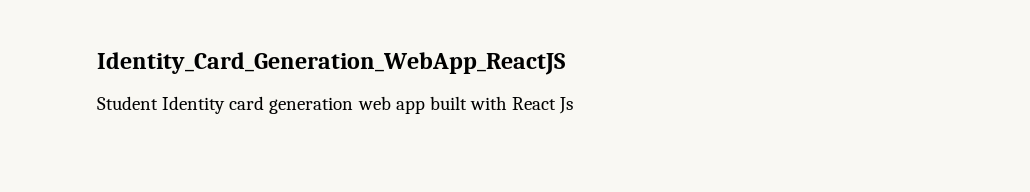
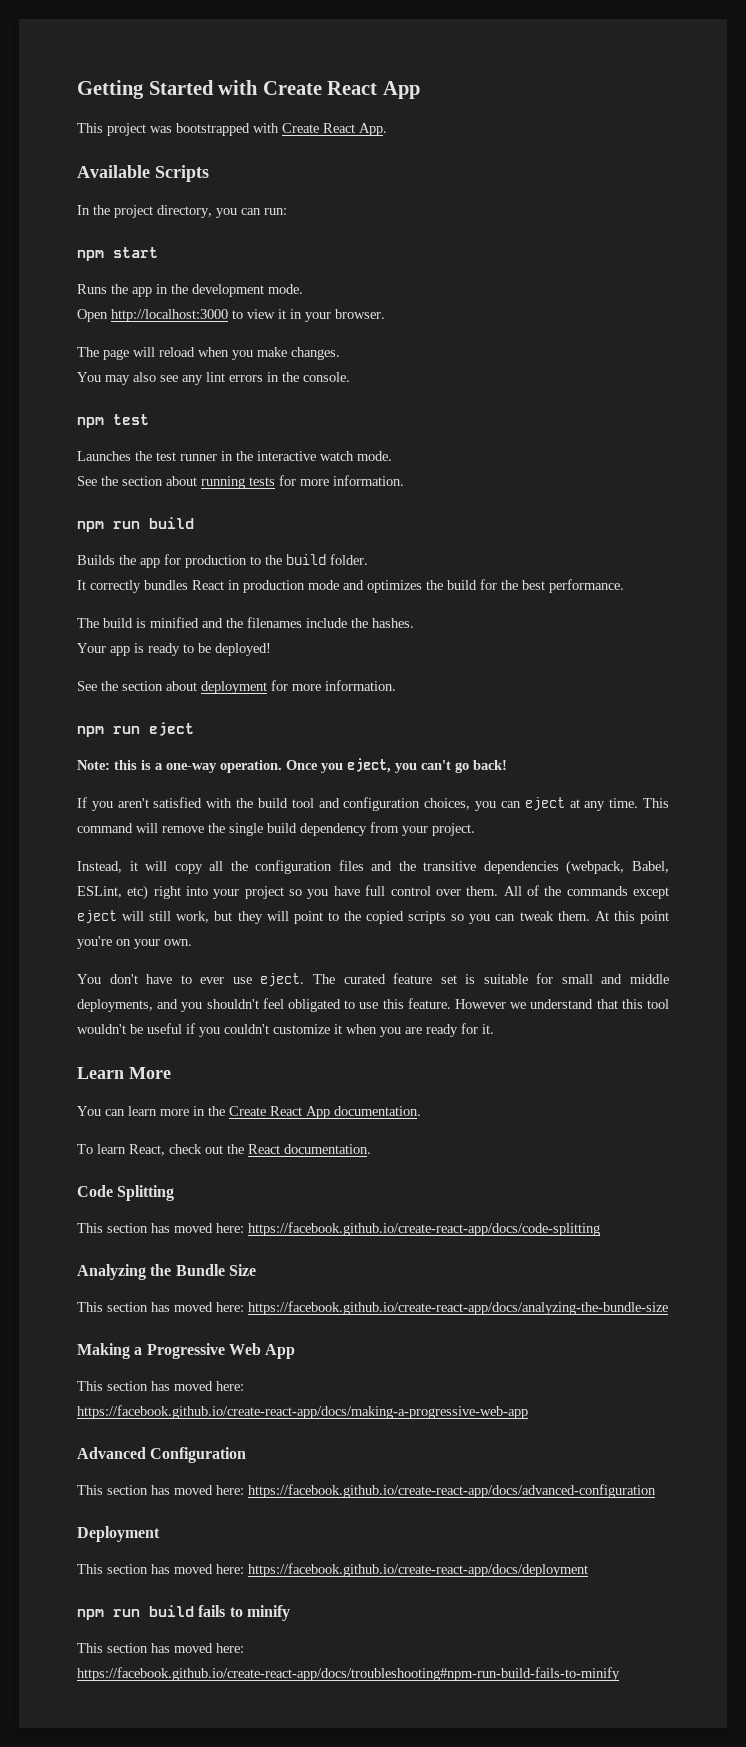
- Identity_Card_Generation_WebApp_ReactJS
- Student Identity card generation web app built with React Js
+ Getting Started with Create React App
+ This project was bootstrapped with Create React App.
+ Available Scripts
+ In the project directory, you can run:
+ npm start
+ Runs the app in the development mode.
+ Open http://localhost:3000 to view it in your browser.
+ The page will reload when you make changes.
+ You may also see any lint errors in the console.
+ npm test
+ Launches the test runner in the interactive watch mode.
+ See the section about running tests for more information.
+ npm run build
+ Builds the app for production to the build folder.
+ It correctly bundles React in production mode and optimizes the build for the best performance.
+ The build is minified and the filenames include the hashes.
+ Your app is ready to be deployed!
+ See the section about deployment for more information.
+ npm run eject
+ Note: this is a one-way operation. Once you eject, you can't go back!
+ If you aren't satisfied with the build tool and configuration choices, you can eject at any time. This command will remove the single build dependency from your project.
+ Instead, it will copy all the configuration files and the transitive dependencies (webpack, Babel, ESLint, etc) right into your project so you have full control over them. All of the commands except eject will still work, but they will point to the copied scripts so you can tweak them. At this point you're on your own.
+ You don't have to ever use eject. The curated feature set is suitable for small and middle deployments, and you shouldn't feel obligated to use this feature. However we understand that this tool wouldn't be useful if you couldn't customize it when you are ready for it.
+ Learn More
+ You can learn more in the Create React App documentation.
+ To learn React, check out the React documentation.
+ Code Splitting
+ This section has moved here: https://facebook.github.io/create-react-app/docs/code-splitting
+ Analyzing the Bundle Size
+ This section has moved here: https://facebook.github.io/create-react-app/docs/analyzing-the-bundle-size
+ Making a Progressive Web App
+ This section has moved here: https://facebook.github.io/create-react-app/docs/making-a-progressive-web-app
+ Advanced Configuration
+ This section has moved here: https://facebook.github.io/create-react-app/docs/advanced-configuration
+ Deployment
+ This section has moved here: https://facebook.github.io/create-react-app/docs/deployment
+ npm run build fails to minify
+ This section has moved here: https://facebook.github.io/create-react-app/docs/troubleshooting#npm-run-build-fails-to-minify

